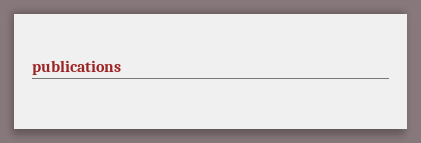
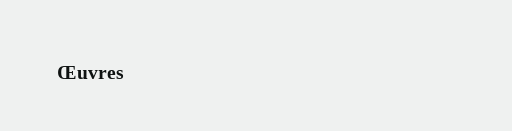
- publications
+ Œuvres

